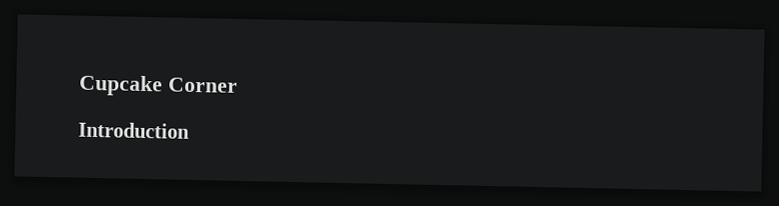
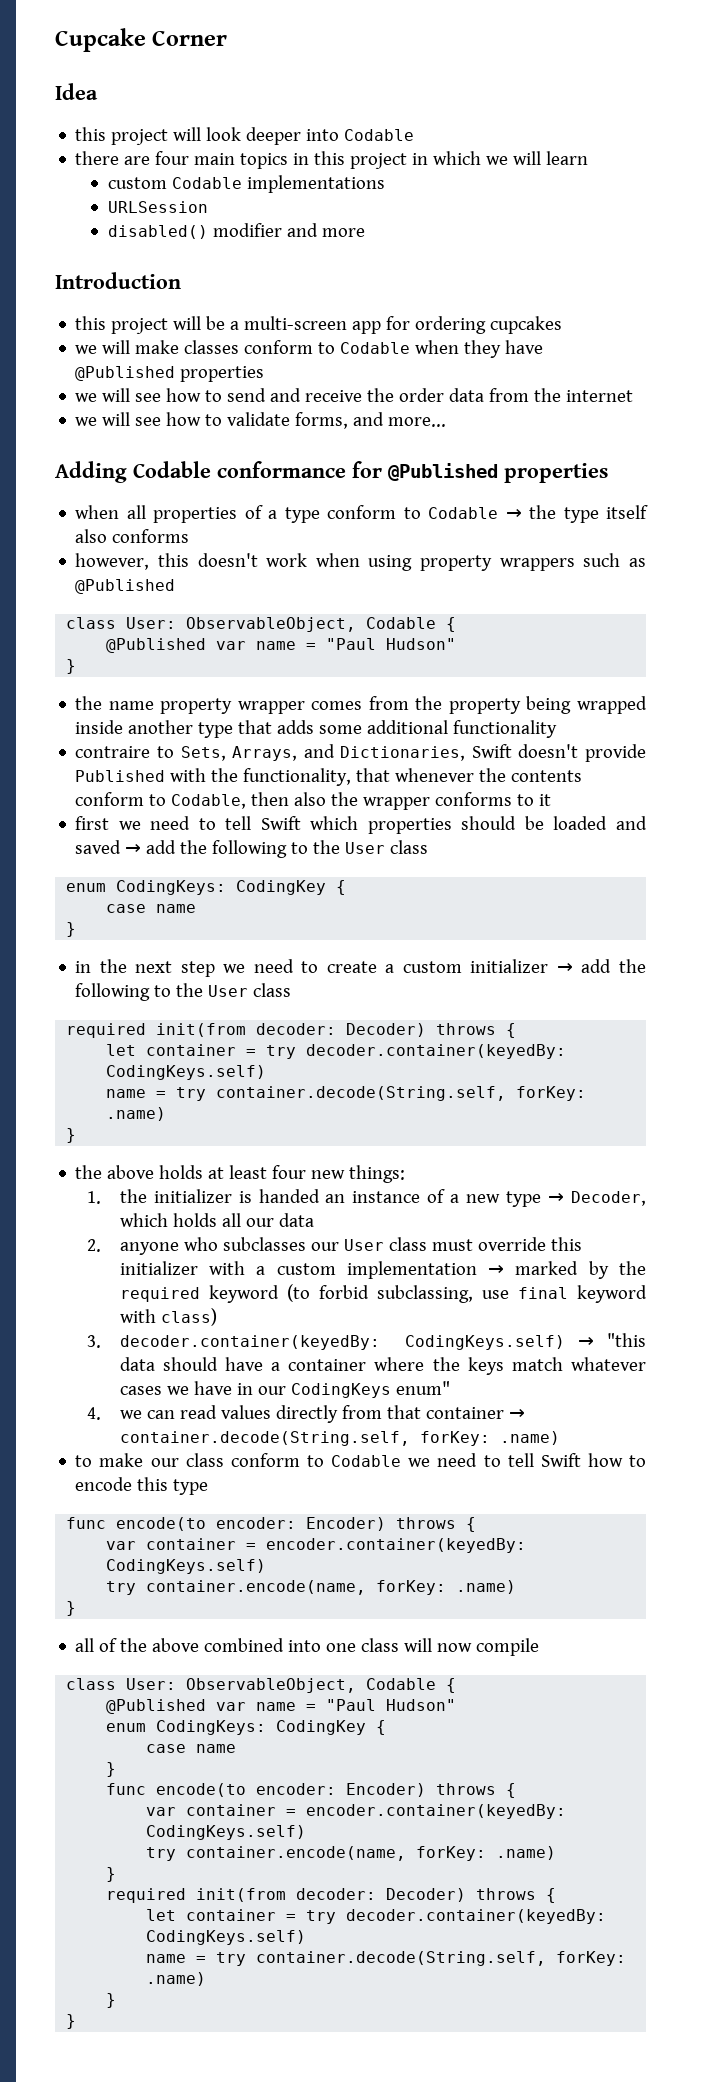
+ Idea
+ this project will look deeper into Codable
+ there are four main topics in this project in which we will learn
+ custom Codable implementations
+ URLSession
+ disabled() modifier and more
  Introduction
+ this project will be a multi-screen app for ordering cupcakes
+ we will make classes conform to Codable when they have @Published properties
+ we will see how to send and receive the order data from the internet
+ we will see how to validate forms, and more...
+ Adding Codable conformance for @Published properties
+ when all properties of a type conform to Codable → the type itself also conforms
+ however, this doesn't work when using property wrappers such as @Published
+ class User: ObservableObject, Codable {
+ @Published var name = "Paul Hudson"
+ }
+ the name property wrapper comes from the property being wrapped inside another type that adds some additional functionality
+ contraire to Sets, Arrays, and Dictionaries, Swift doesn't provide Published with the functionality, that whenever the contents conform to Codable, then also the wrapper conforms to it
+ first we need to tell Swift which properties should be loaded and saved → add the following to the User class
+ enum CodingKeys: CodingKey {
+ case name
+ }
+ in the next step we need to create a custom initializer → add the following to the User class
+ required init(from decoder: Decoder) throws {
+ let container = try decoder.container(keyedBy: CodingKeys.self)
+ name = try container.decode(String.self, forKey: .name)
+ }
+ the above holds at least four new things:
+ 1. the initializer is handed an instance of a new type → Decoder, which holds all our data
+ 2. anyone who subclasses our User class must override this initializer with a custom implementation → marked by the required keyword (to forbid subclassing, use final keyword with class)
+ 3. decoder.container(keyedBy: CodingKeys.self) → "this data should have a container where the keys match whatever cases we have in our CodingKeys enum"
+ 4. we can read values directly from that container → container.decode(String.self, forKey: .name)
+ to make our class conform to Codable we need to tell Swift how to encode this type
+ func encode(to encoder: Encoder) throws {
+ var container = encoder.container(keyedBy: CodingKeys.self)
+ try container.encode(name, forKey: .name)
+ }
+ all of the above combined into one class will now compile
+ class User: ObservableObject, Codable {
+ @Published var name = "Paul Hudson"
+ enum CodingKeys: CodingKey {
+ case name
+ }
+ func encode(to encoder: Encoder) throws {
+ var container = encoder.container(keyedBy: CodingKeys.self)
+ try container.encode(name, forKey: .name)
+ }
+ required init(from decoder: Decoder) throws {
+ let container = try decoder.container(keyedBy: CodingKeys.self)
+ name = try container.decode(String.self, forKey: .name)
+ }
+ }

